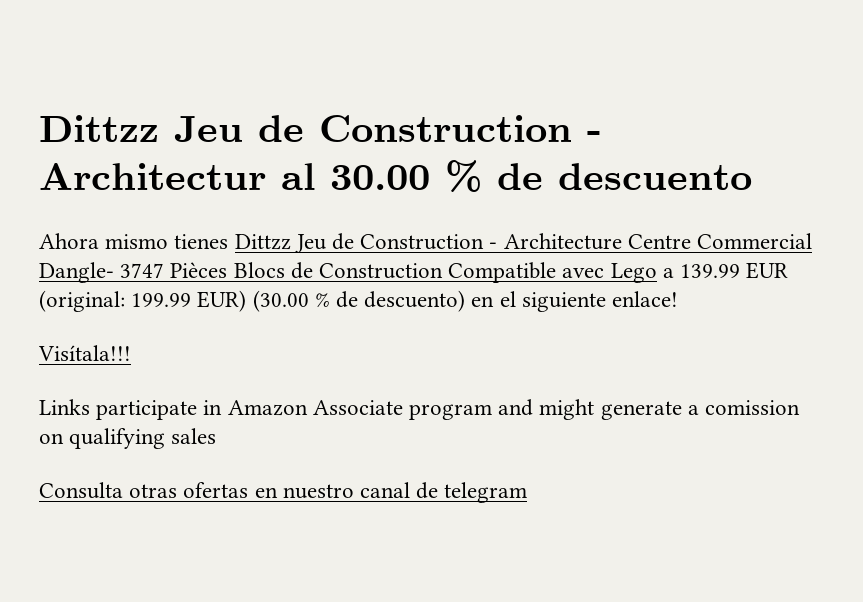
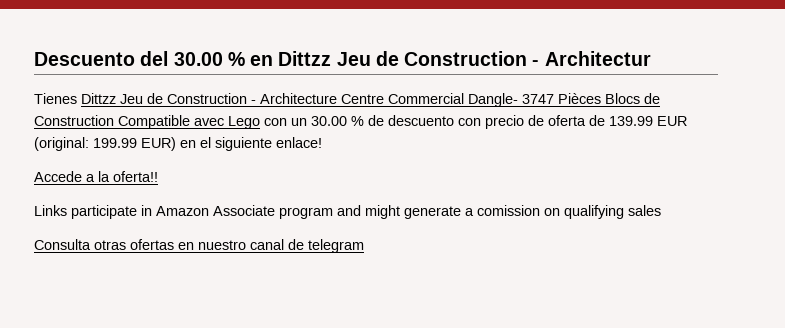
- Dittzz Jeu de Construction - Architectur al 30.00 % de descuento
- Ahora mismo tienes Dittzz Jeu de Construction - Architecture Centre Commercial Dangle- 3747 Pièces Blocs de Construction Compatible avec Lego a 139.99 EUR (original: 199.99 EUR) (30.00 % de descuento) en el siguiente enlace!
+ Descuento del 30.00 % en Dittzz Jeu de Construction - Architectur
+ Tienes Dittzz Jeu de Construction - Architecture Centre Commercial Dangle- 3747 Pièces Blocs de Construction Compatible avec Lego con un 30.00 % de descuento con precio de oferta de 139.99 EUR (original: 199.99 EUR) en el siguiente enlace!
- Visítala!!!
+ Accede a la oferta!!

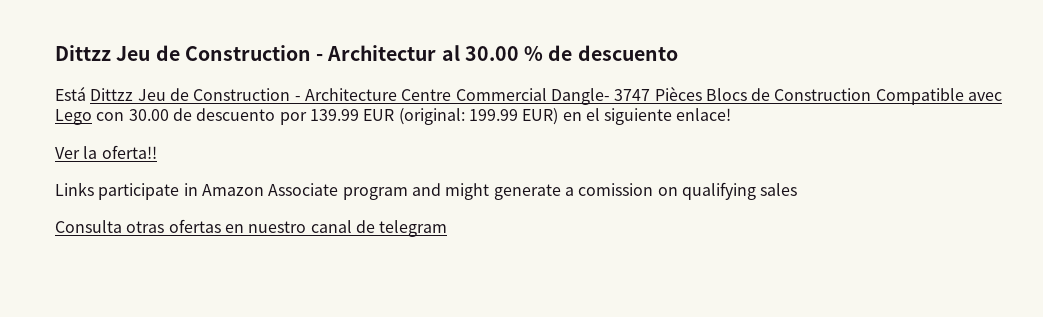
- Descuento del 30.00 % en Dittzz Jeu de Construction - Architectur
- Tienes Dittzz Jeu de Construction - Architecture Centre Commercial Dangle- 3747 Pièces Blocs de Construction Compatible avec Lego con un 30.00 % de descuento con precio de oferta de 139.99 EUR (original: 199.99 EUR) en el siguiente enlace!
+ Dittzz Jeu de Construction - Architectur al 30.00 % de descuento
+ Está Dittzz Jeu de Construction - Architecture Centre Commercial Dangle- 3747 Pièces Blocs de Construction Compatible avec Lego con 30.00 de descuento por 139.99 EUR (original: 199.99 EUR) en el siguiente enlace!
- Accede a la oferta!!
+ Ver la oferta!!

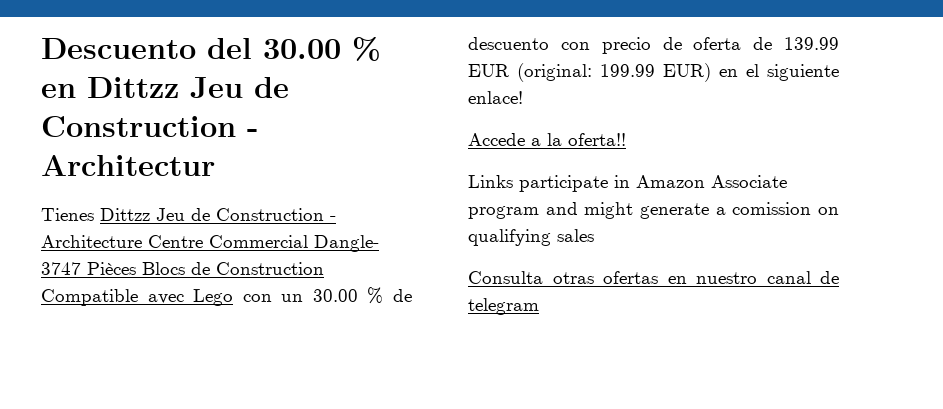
- Dittzz Jeu de Construction - Architectur al 30.00 % de descuento
- Está Dittzz Jeu de Construction - Architecture Centre Commercial Dangle- 3747 Pièces Blocs de Construction Compatible avec Lego con 30.00 de descuento por 139.99 EUR (original: 199.99 EUR) en el siguiente enlace!
+ Descuento del 30.00 % en Dittzz Jeu de Construction - Architectur
+ Tienes Dittzz Jeu de Construction - Architecture Centre Commercial Dangle- 3747 Pièces Blocs de Construction Compatible avec Lego con un 30.00 % de descuento con precio de oferta de 139.99 EUR (original: 199.99 EUR) en el siguiente enlace!
- Ver la oferta!!
+ Accede a la oferta!!

